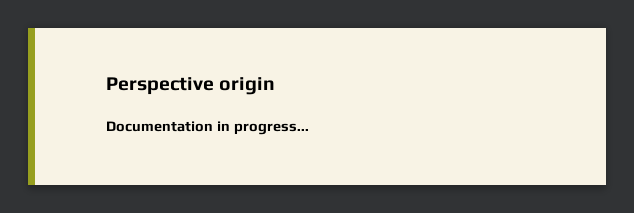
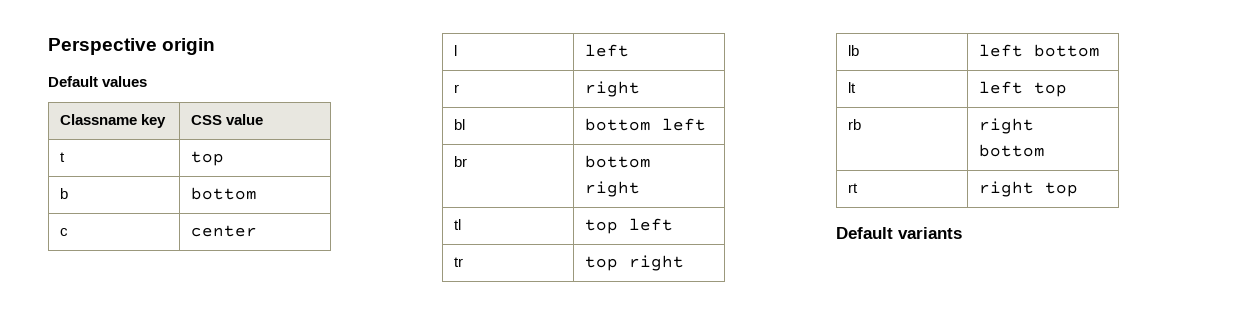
- Documentation in progress...
+ Default values
+ Classname key | CSS value
+ t | top
+ b | bottom
+ c | center
+ l | left
+ r | right
+ bl | bottom left
+ br | bottom right
+ tl | top left
+ tr | top right
+ lb | left bottom
+ lt | left top
+ rb | right bottom
+ rt | right top
+ Default variants

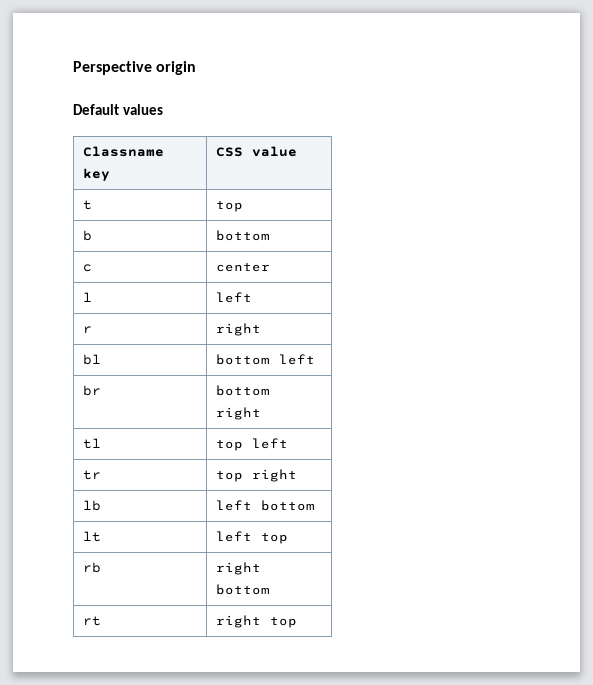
- Default variants

